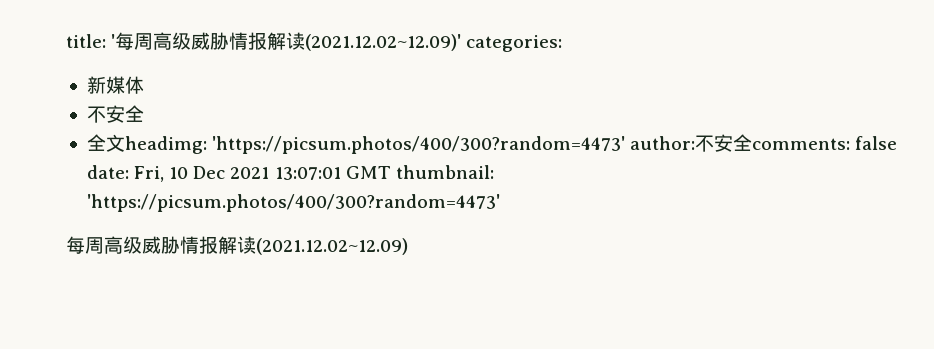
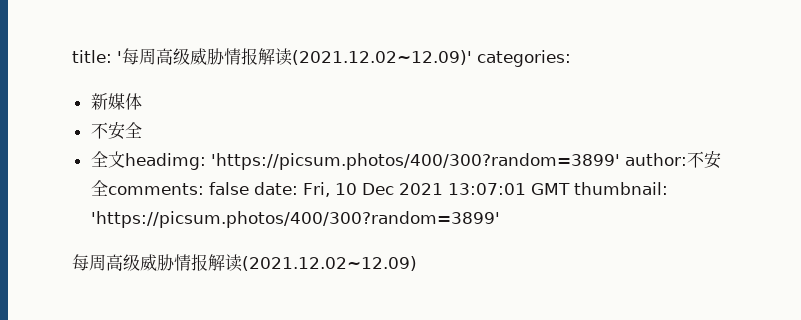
- 全文headimg: 'https://picsum.photos/400/300?random=4473' author:不安全comments: false date: Fri, 10 Dec 2021 13:07:01 GMT thumbnail: 'https://picsum.photos/400/300?random=4473'
+ 全文headimg: 'https://picsum.photos/400/300?random=3899' author:不安全comments: false date: Fri, 10 Dec 2021 13:07:01 GMT thumbnail: 'https://picsum.photos/400/300?random=3899'

